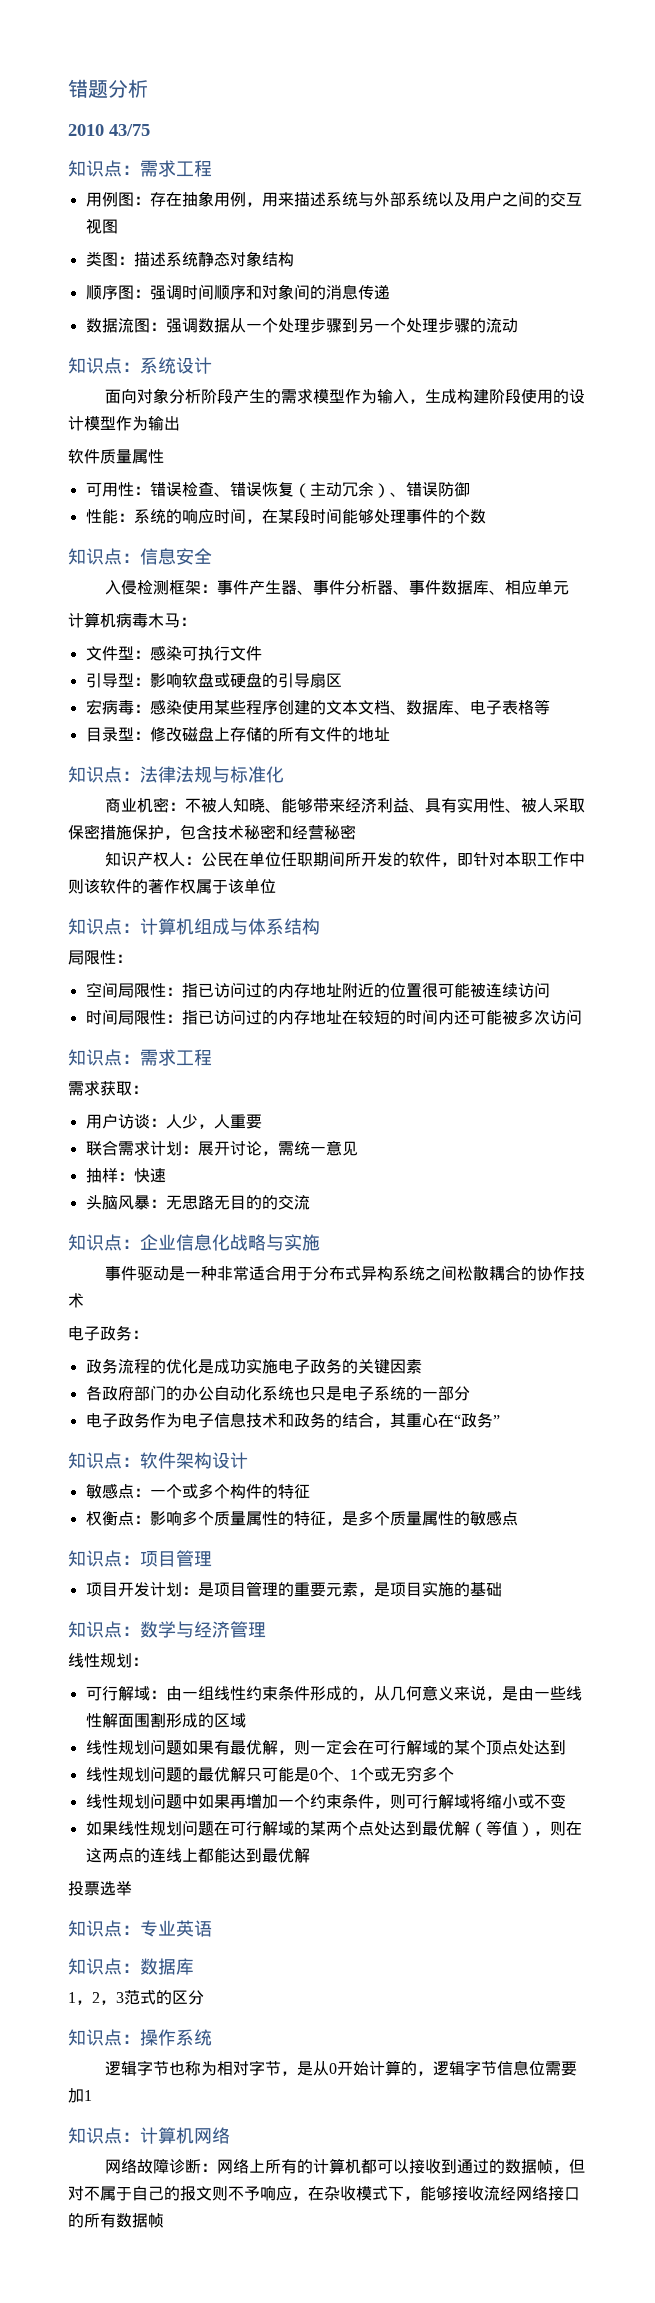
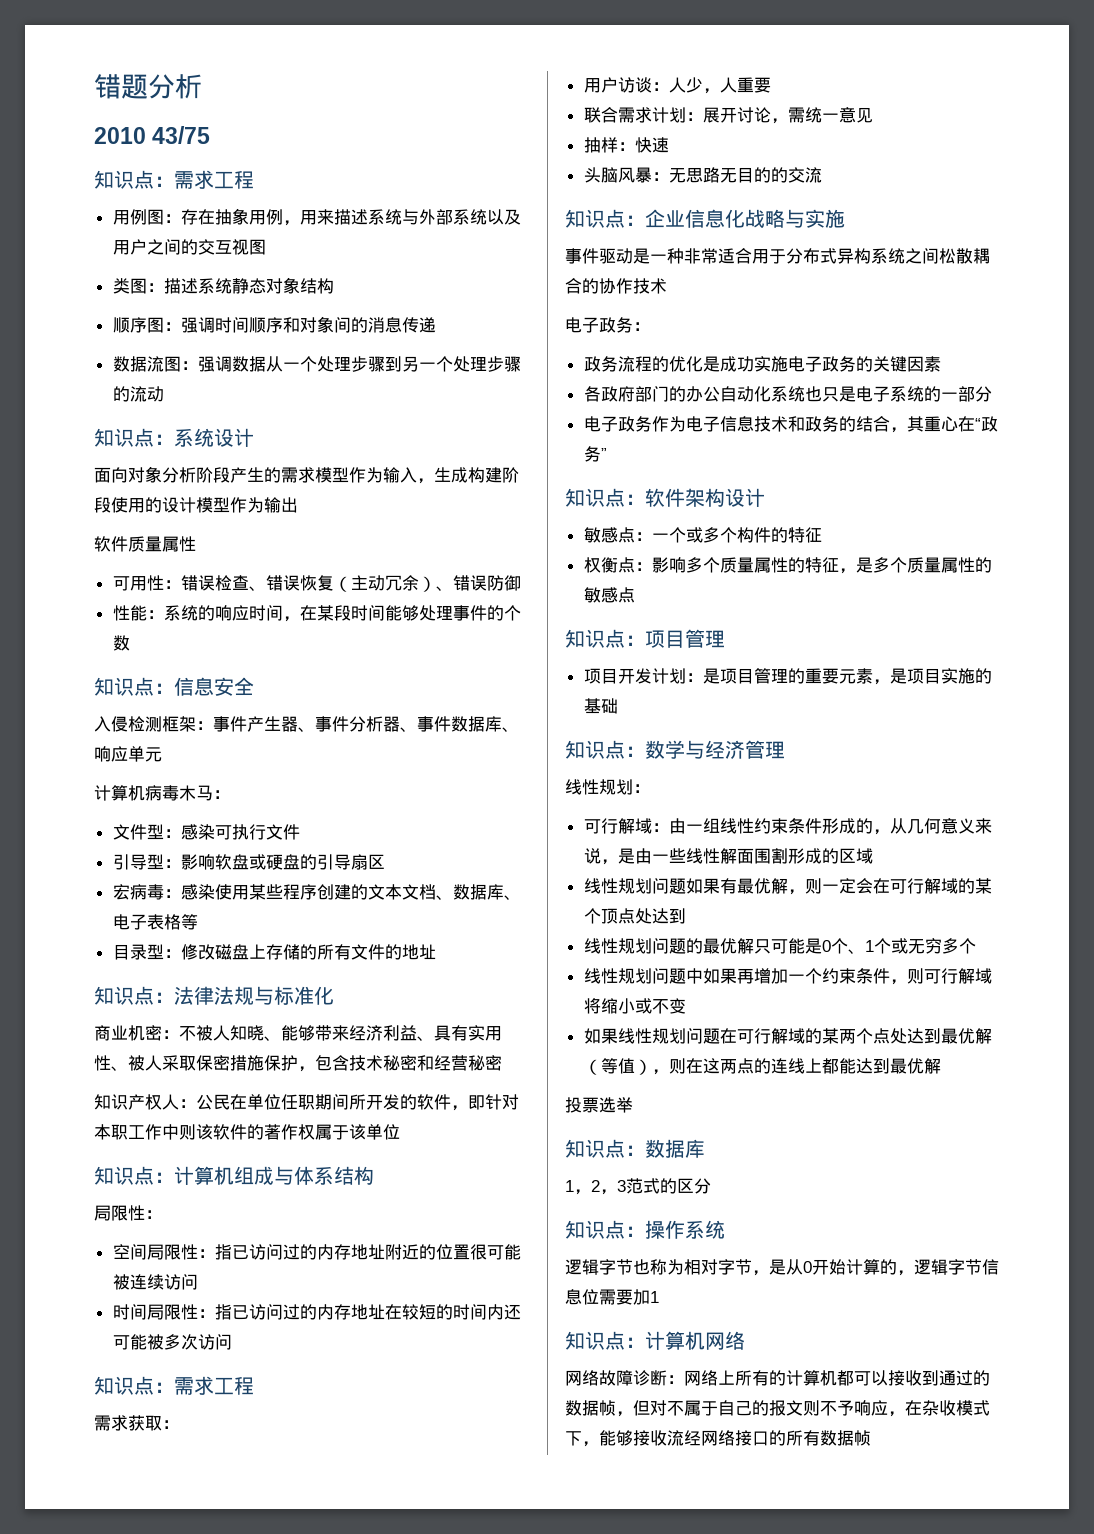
- 入侵检测框架：事件产生器、事件分析器、事件数据库、相应单元
+ 入侵检测框架：事件产生器、事件分析器、事件数据库、响应单元
- 知识点：专业英语

